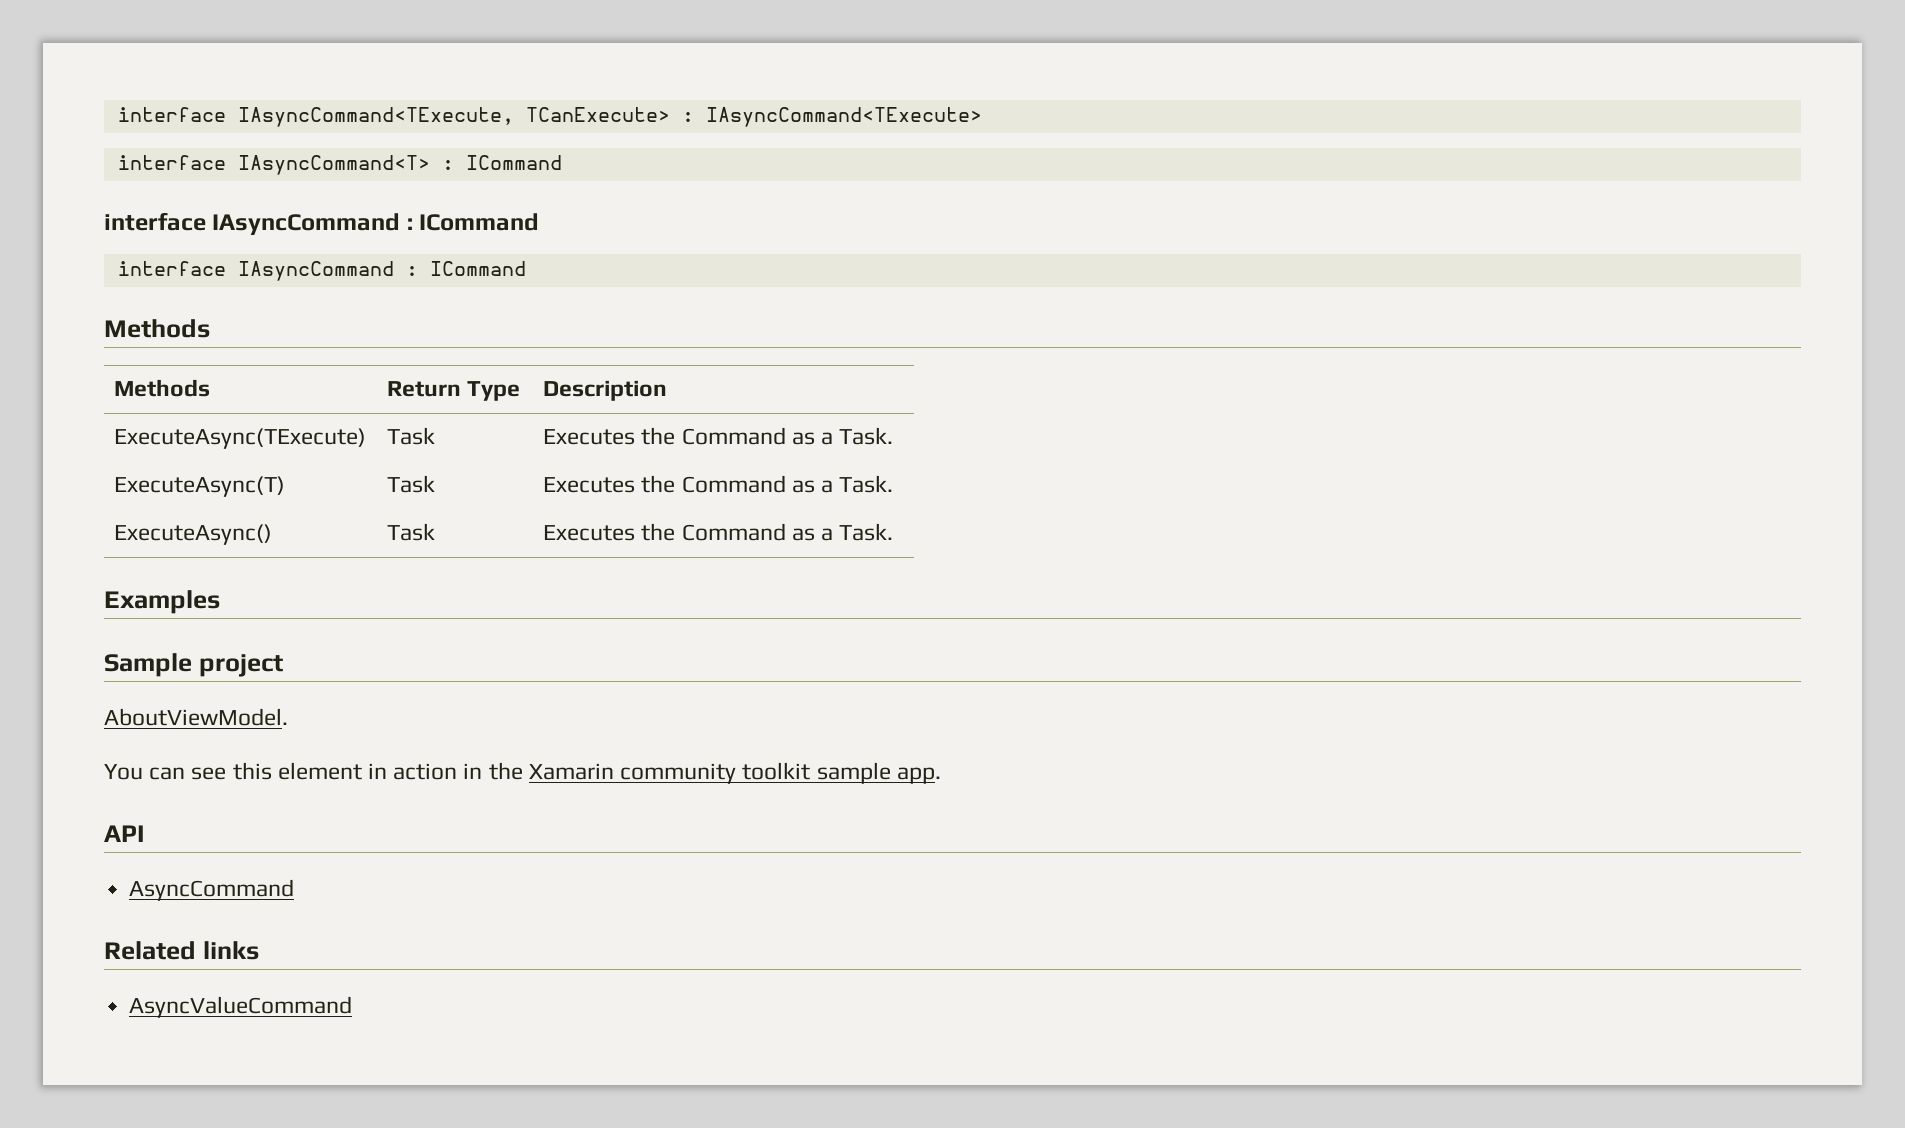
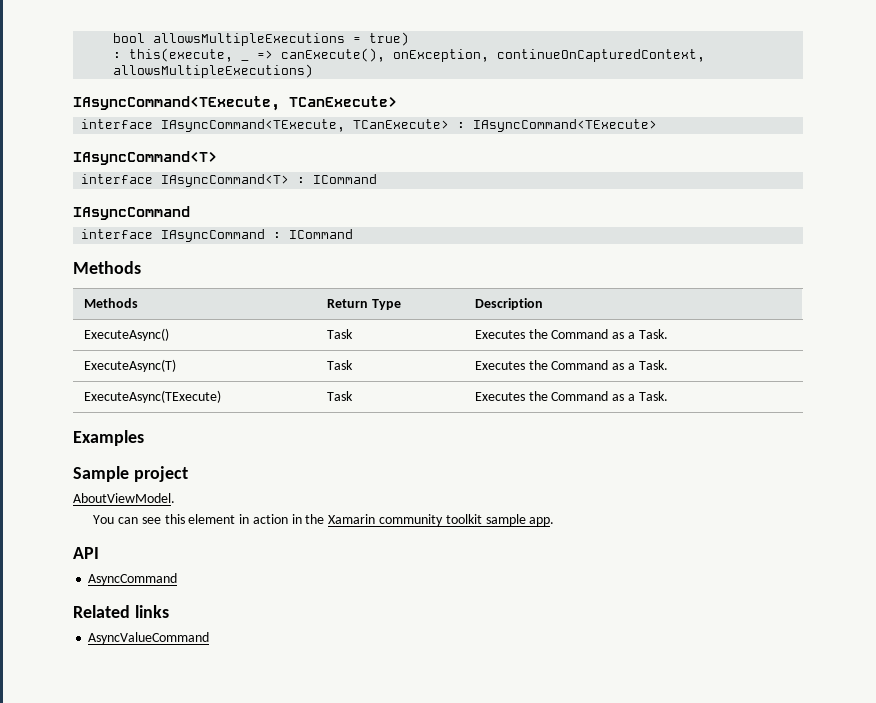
+ bool allowsMultipleExecutions = true)
+ : this(execute, _ => canExecute(), onException, continueOnCapturedContext, allowsMultipleExecutions)
+ IAsyncCommand<TExecute, TCanExecute>
  interface IAsyncCommand<TExecute, TCanExecute> : IAsyncCommand<TExecute>
+ IAsyncCommand<T>
  interface IAsyncCommand<T> : ICommand
- interface IAsyncCommand : ICommand
+ IAsyncCommand
- ExecuteAsync(TExecute) | Task | Executes the Command as a Task.
+ ExecuteAsync() | Task | Executes the Command as a Task.
- ExecuteAsync() | Task | Executes the Command as a Task.
+ ExecuteAsync(TExecute) | Task | Executes the Command as a Task.

